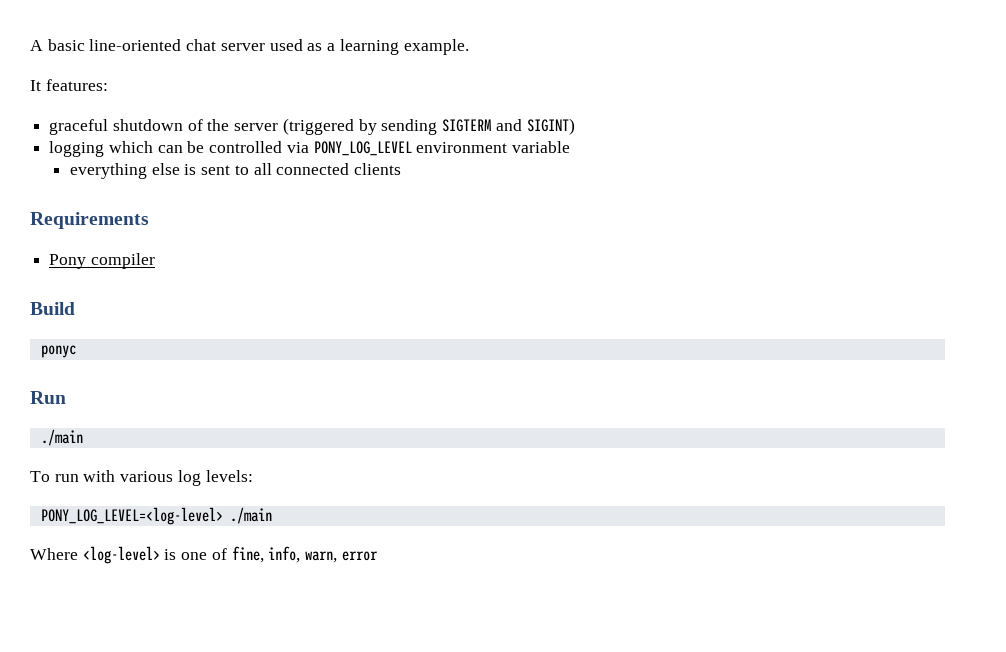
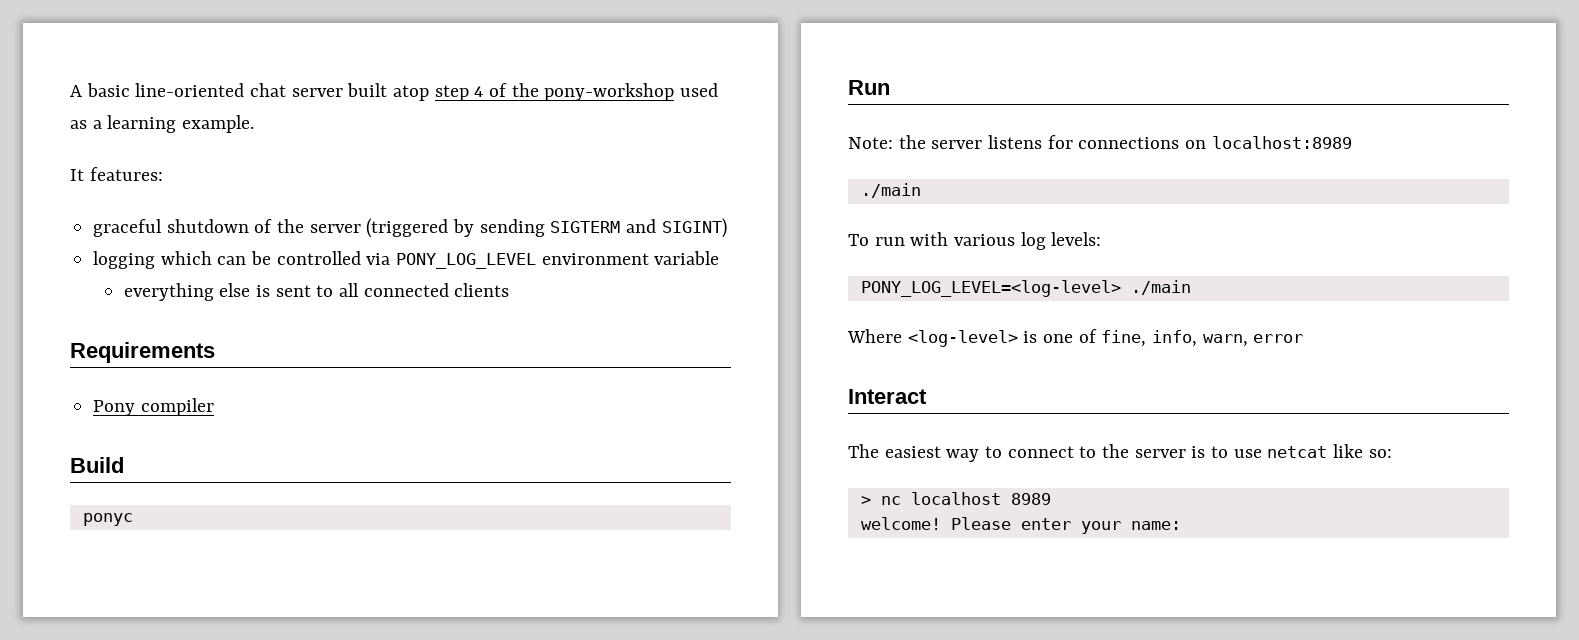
- A basic line-oriented chat server used as a learning example.
+ A basic line-oriented chat server built atop step 4 of the pony-workshop used as a learning example.
+ Note: the server listens for connections on localhost:8989
+ Interact
+ The easiest way to connect to the server is to use netcat like so:
+ > nc localhost 8989
+ welcome! Please enter your name:

